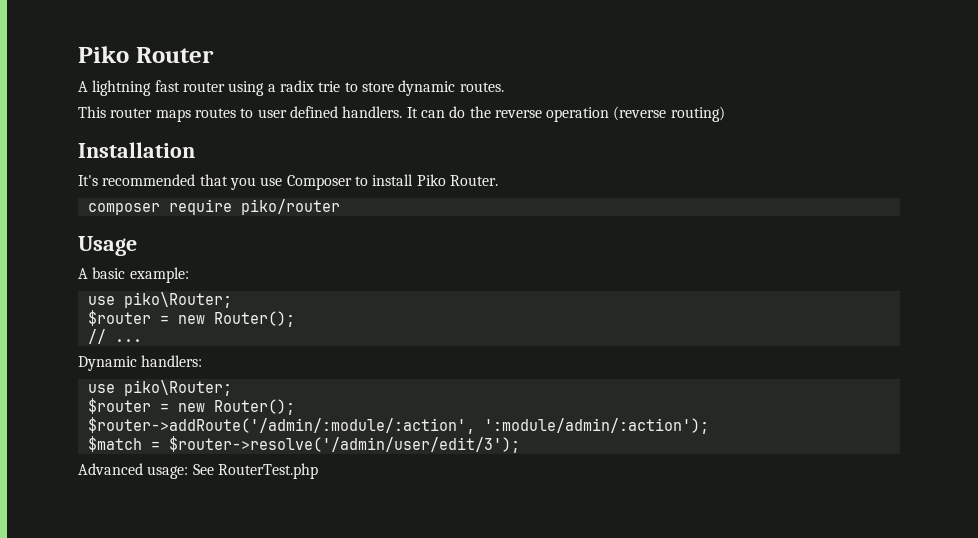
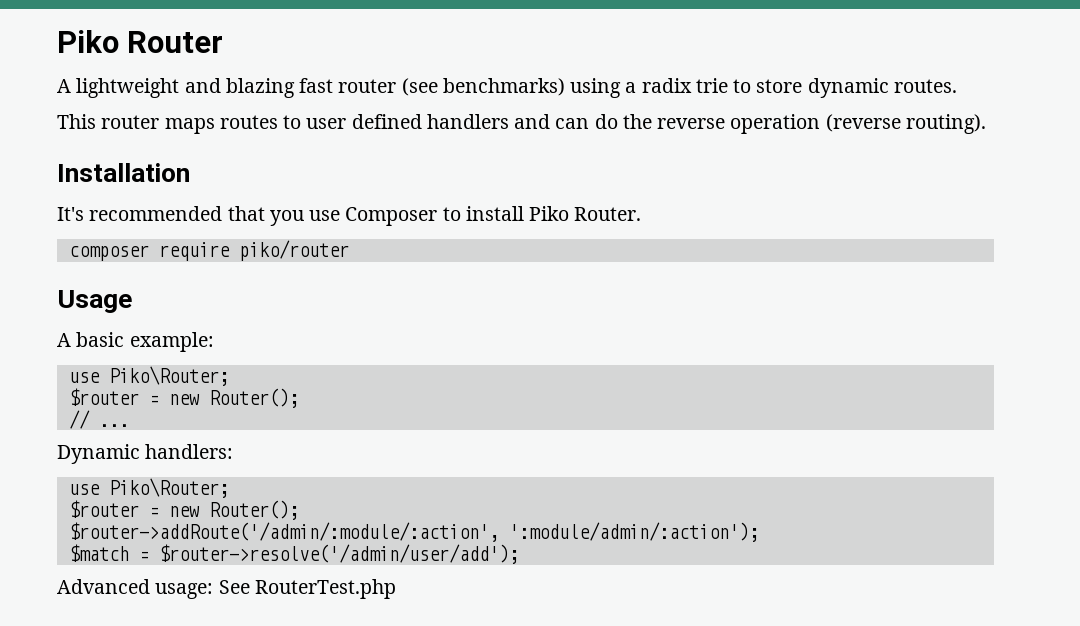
- A lightning fast router using a radix trie to store dynamic routes.
+ A lightweight and blazing fast router (see benchmarks) using a radix trie to store dynamic routes.
- This router maps routes to user defined handlers. It can do the reverse operation (reverse routing)
+ This router maps routes to user defined handlers and can do the reverse operation (reverse routing).
  A basic example:
- use piko\Router;
+ use Piko\Router;
  Dynamic handlers:
- use piko\Router;
+ use Piko\Router;
- $match = $router->resolve('/admin/user/edit/3');
+ $match = $router->resolve('/admin/user/add');

